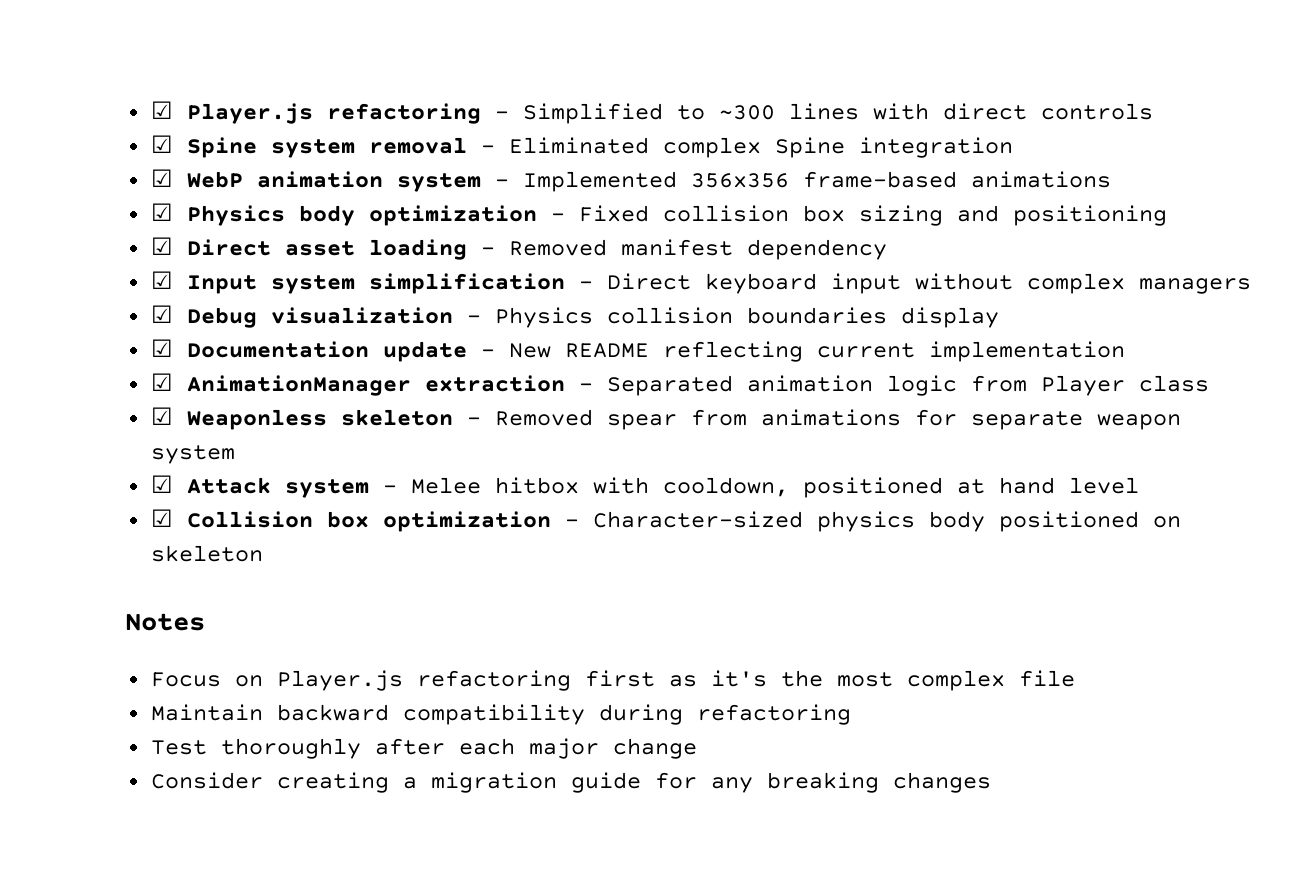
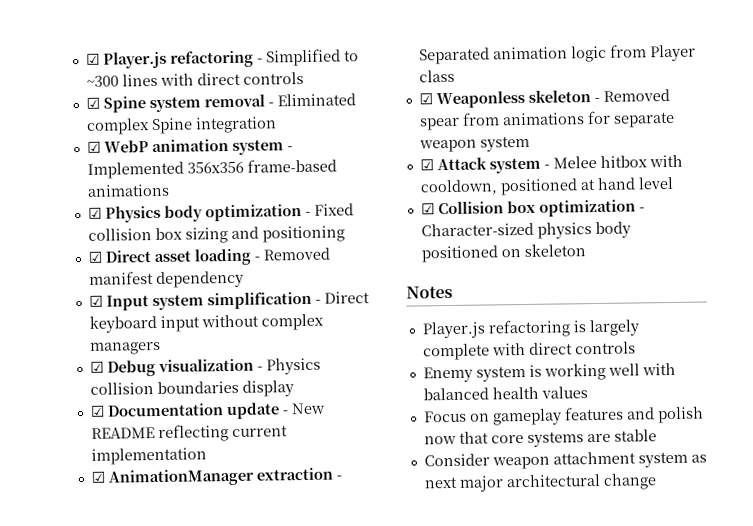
- Focus on Player.js refactoring first as it's the most complex file
- Maintain backward compatibility during refactoring
- Test thoroughly after each major change
- Consider creating a migration guide for any breaking changes
+ Player.js refactoring is largely complete with direct controls
+ Enemy system is working well with balanced health values
+ Focus on gameplay features and polish now that core systems are stable
+ Consider weapon attachment system as next major architectural change

